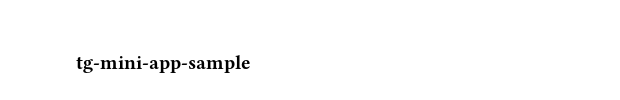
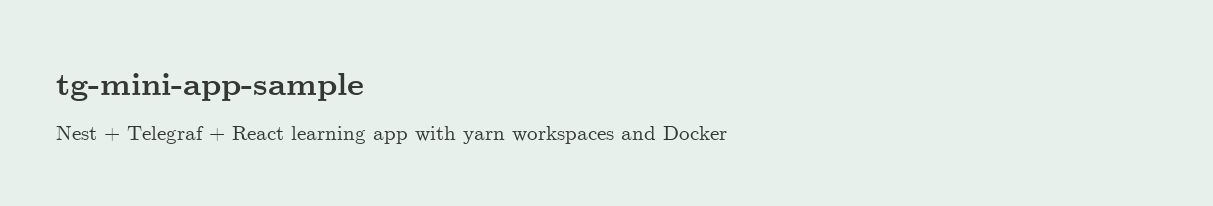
+ Nest + Telegraf + React learning app with yarn workspaces and Docker

